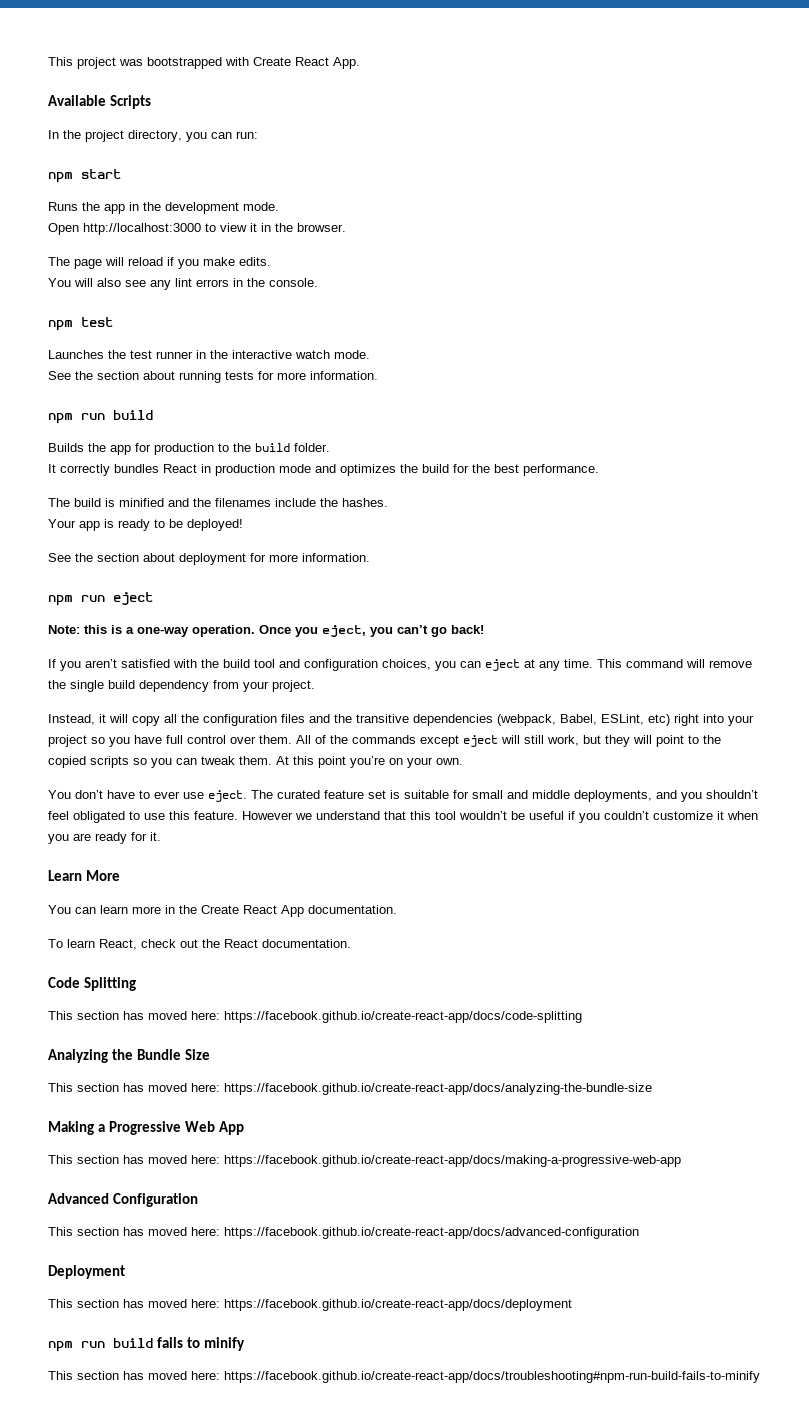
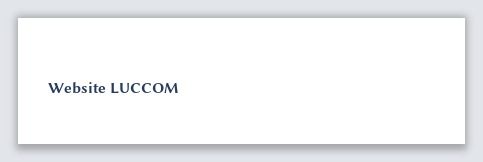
- This project was bootstrapped with Create React App.
- Available Scripts
- In the project directory, you can run:
- npm start
- Runs the app in the development mode.
- Open http://localhost:3000 to view it in the browser.
- The page will reload if you make edits.
- You will also see any lint errors in the console.
- npm test
- Launches the test runner in the interactive watch mode.
- See the section about running tests for more information.
- npm run build
- Builds the app for production to the build folder.
- It correctly bundles React in production mode and optimizes the build for the best performance.
- The build is minified and the filenames include the hashes.
- Your app is ready to be deployed!
- See the section about deployment for more information.
- npm run eject
- Note: this is a one-way operation. Once you eject, you can’t go back!
- If you aren’t satisfied with the build tool and configuration choices, you can eject at any time. This command will remove the single build dependency from your project.
- Instead, it will copy all the configuration files and the transitive dependencies (webpack, Babel, ESLint, etc) right into your project so you have full control over them. All of the commands except eject will still work, but they will point to the copied scripts so you can tweak them. At this point you’re on your own.
- You don’t have to ever use eject. The curated feature set is suitable for small and middle deployments, and you shouldn’t feel obligated to use this feature. However we understand that this tool wouldn’t be useful if you couldn’t customize it when you are ready for it.
- Learn More
- You can learn more in the Create React App documentation.
- To learn React, check out the React documentation.
- Code Splitting
- This section has moved here: https://facebook.github.io/create-react-app/docs/code-splitting
- Analyzing the Bundle Size
- This section has moved here: https://facebook.github.io/create-react-app/docs/analyzing-the-bundle-size
- Making a Progressive Web App
- This section has moved here: https://facebook.github.io/create-react-app/docs/making-a-progressive-web-app
- Advanced Configuration
- This section has moved here: https://facebook.github.io/create-react-app/docs/advanced-configuration
- Deployment
- This section has moved here: https://facebook.github.io/create-react-app/docs/deployment
- npm run build fails to minify
- This section has moved here: https://facebook.github.io/create-react-app/docs/troubleshooting#npm-run-build-fails-to-minify
+ Website LUCCOM

